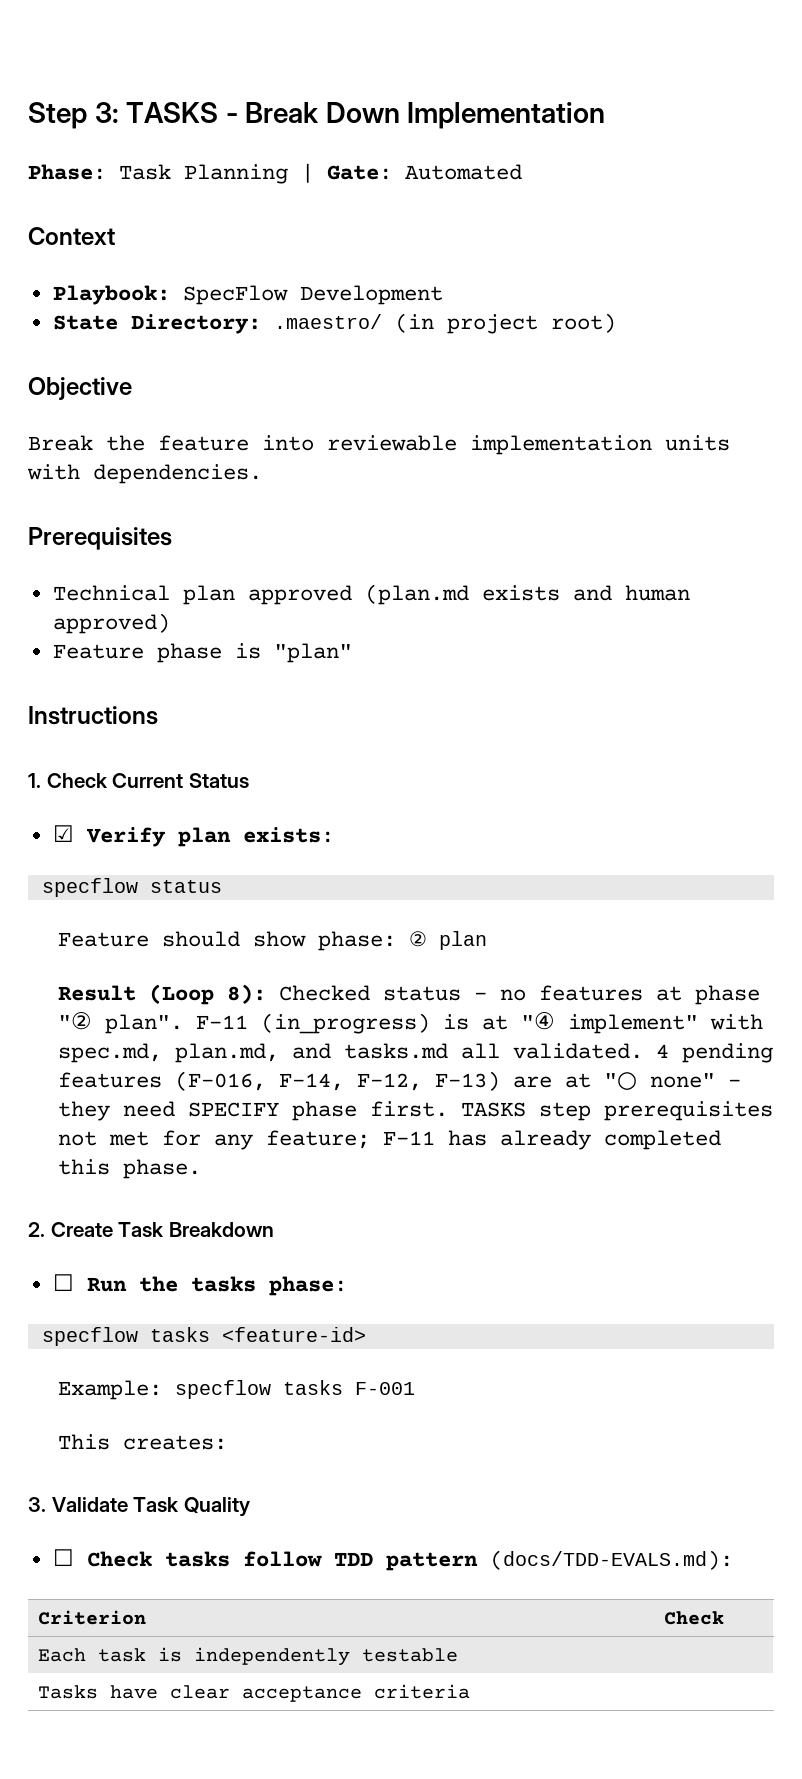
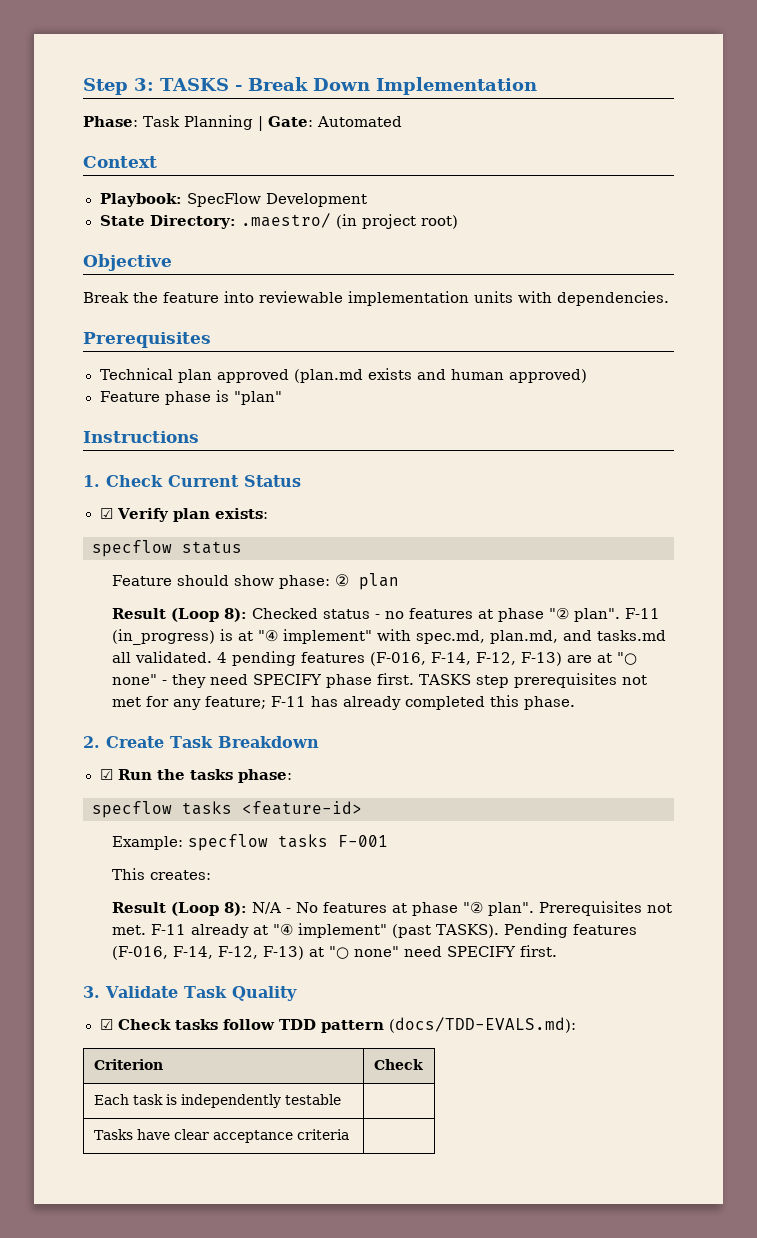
- ☐ Run the tasks phase:
+ ☑ Run the tasks phase:
+ Result (Loop 8): N/A - No features at phase "② plan". Prerequisites not met. F-11 already at "④ implement" (past TASKS). Pending features (F-016, F-14, F-12, F-13) at "○ none" need SPECIFY first.
- ☐ Check tasks follow TDD pattern (docs/TDD-EVALS.md):
+ ☑ Check tasks follow TDD pattern (docs/TDD-EVALS.md):

